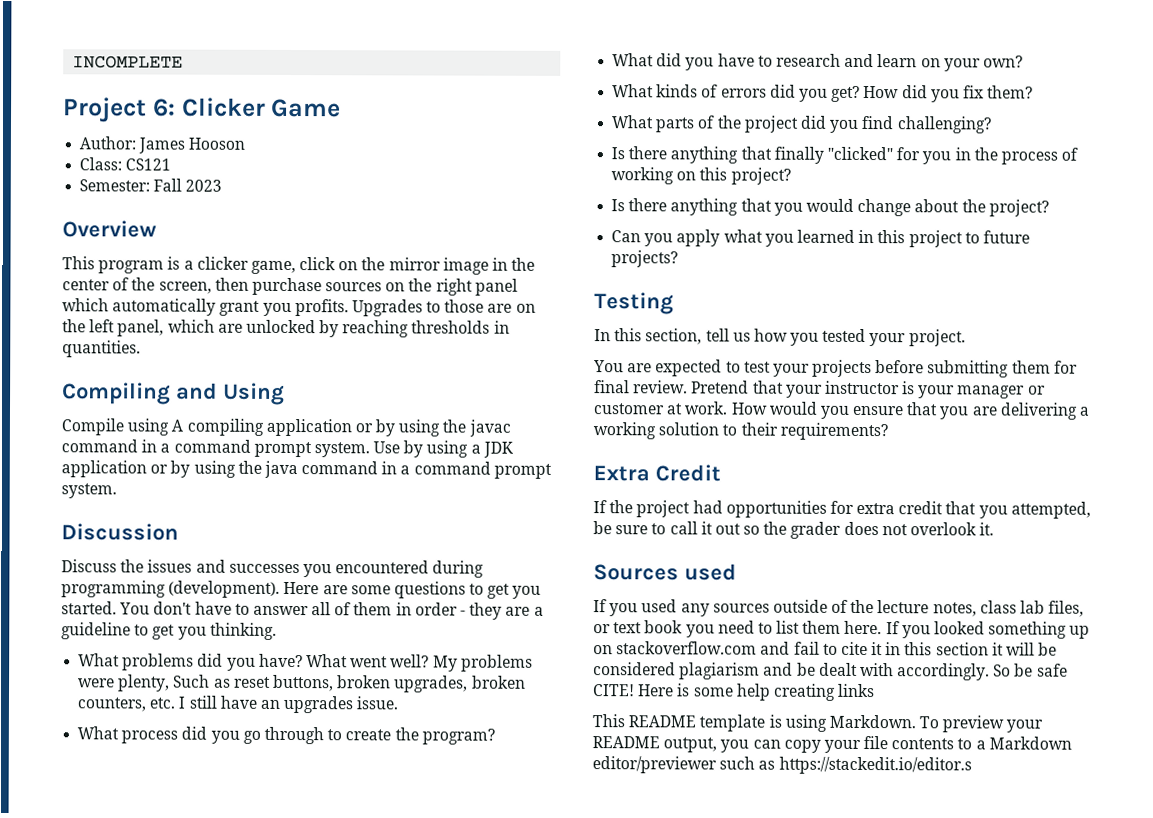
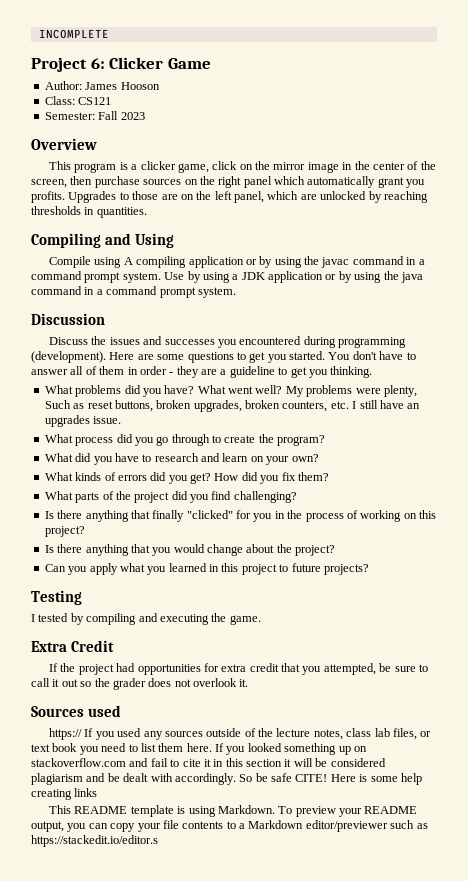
- In this section, tell us how you tested your project.
- You are expected to test your projects before submitting them for final review. Pretend that your instructor is your manager or customer at work. How would you ensure that you are delivering a working solution to their requirements?
+ I tested by compiling and executing the game.
- If you used any sources outside of the lecture notes, class lab files, or text book you need to list them here.
+ https:// If you used any sources outside of the lecture notes, class lab files, or text book you need to list them here.

